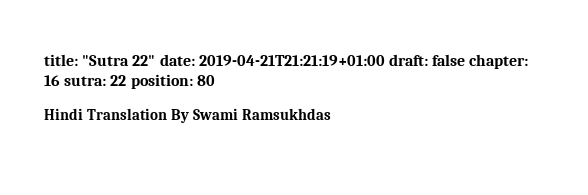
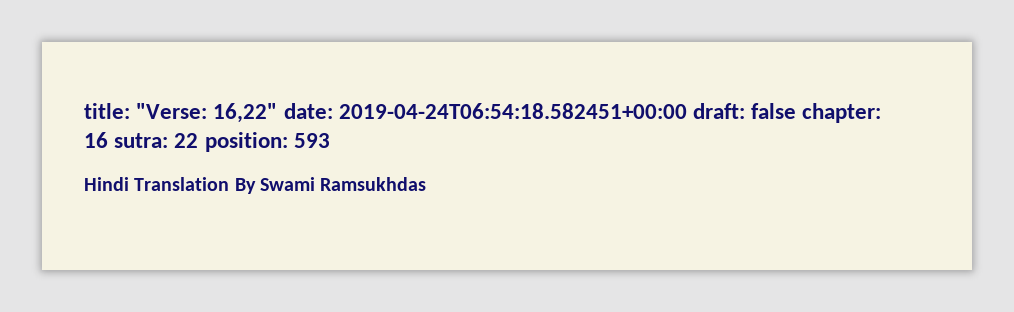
- title: "Sutra 22" date: 2019-04-21T21:21:19+01:00 draft: false chapter: 16 sutra: 22 position: 80
+ title: "Verse: 16,22" date: 2019-04-24T06:54:18.582451+00:00 draft: false chapter: 16 sutra: 22 position: 593

